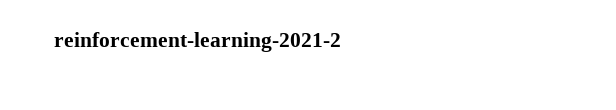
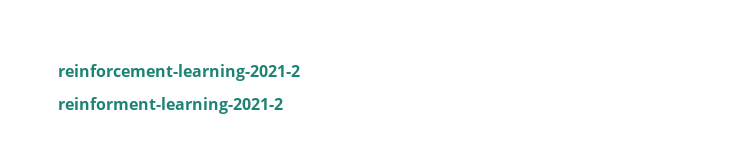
+ reinforment-learning-2021-2

